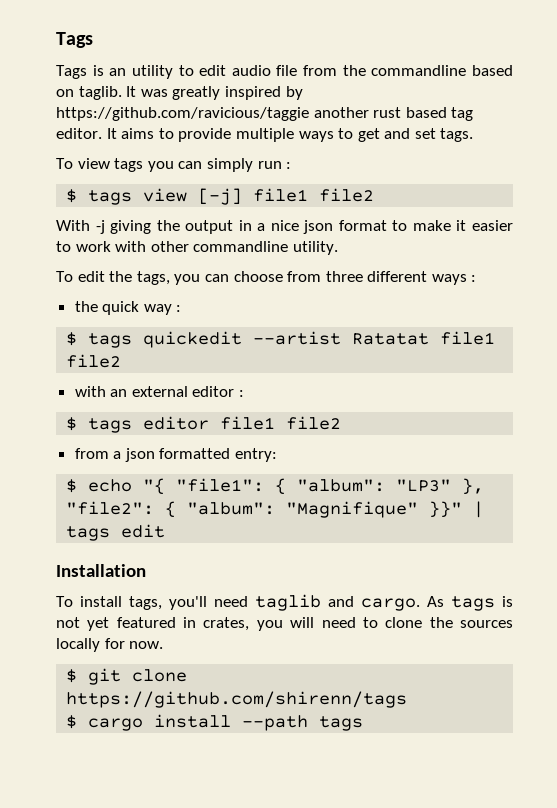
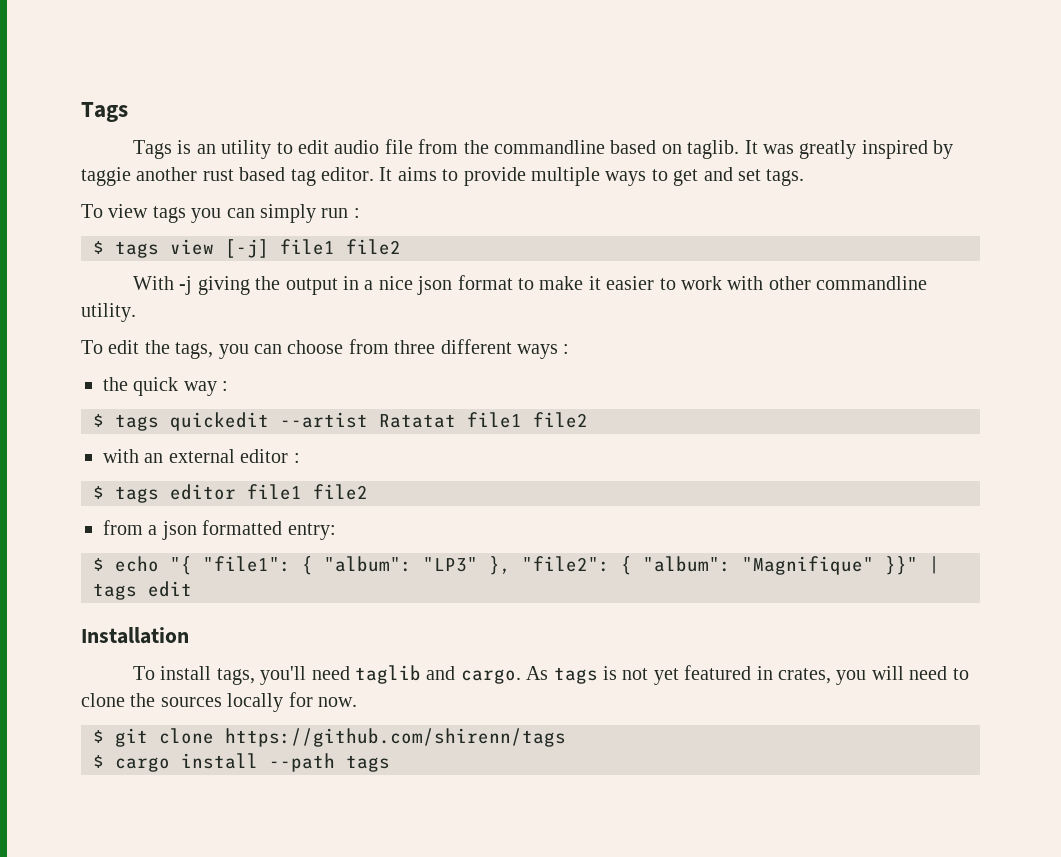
- It was greatly inspired by https://github.com/ravicious/taggie another rust based tag editor.
+ It was greatly inspired by taggie another rust based tag editor.

